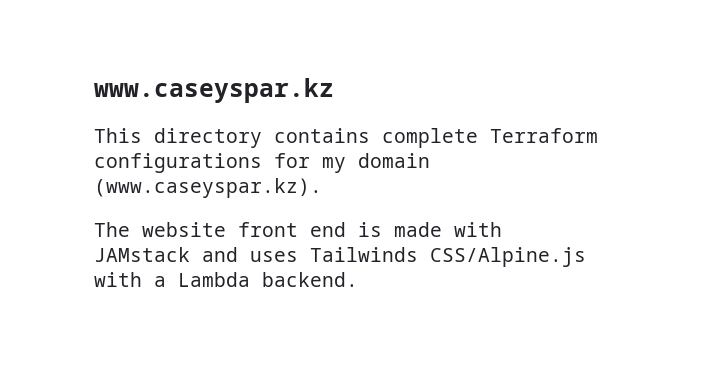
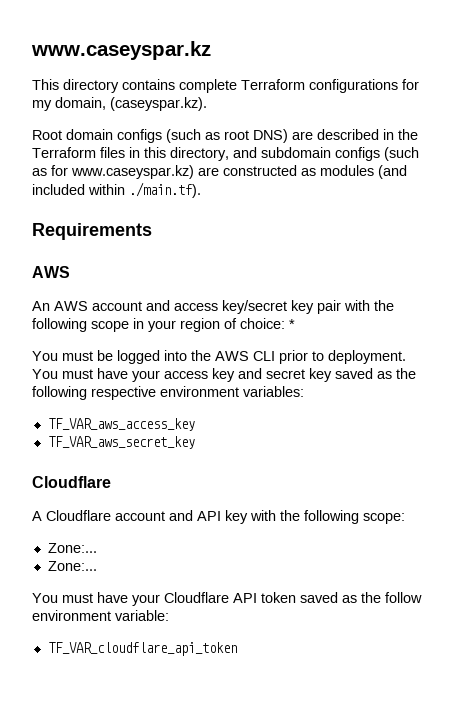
- This directory contains complete Terraform configurations for my domain (www.caseyspar.kz).
- The website front end is made with JAMstack and uses Tailwinds CSS/Alpine.js with a Lambda backend.
+ This directory contains complete Terraform configurations for my domain, (caseyspar.kz).
+ Root domain configs (such as root DNS) are described in the Terraform files in this directory, and subdomain configs (such as for www.caseyspar.kz) are constructed as modules (and included within ./main.tf).
+ Requirements
+ AWS
+ An AWS account and access key/secret key pair with the following scope in your region of choice: *
+ You must be logged into the AWS CLI prior to deployment. You must have your access key and secret key saved as the following respective environment variables:
+ TF_VAR_aws_access_key
+ TF_VAR_aws_secret_key
+ Cloudflare
+ A Cloudflare account and API key with the following scope:
+ Zone:...
+ Zone:...
+ You must have your Cloudflare API token saved as the follow environment variable:
+ TF_VAR_cloudflare_api_token

